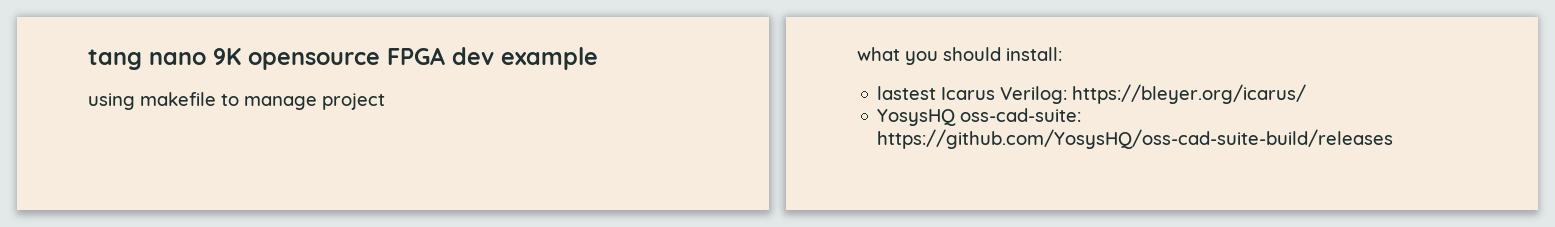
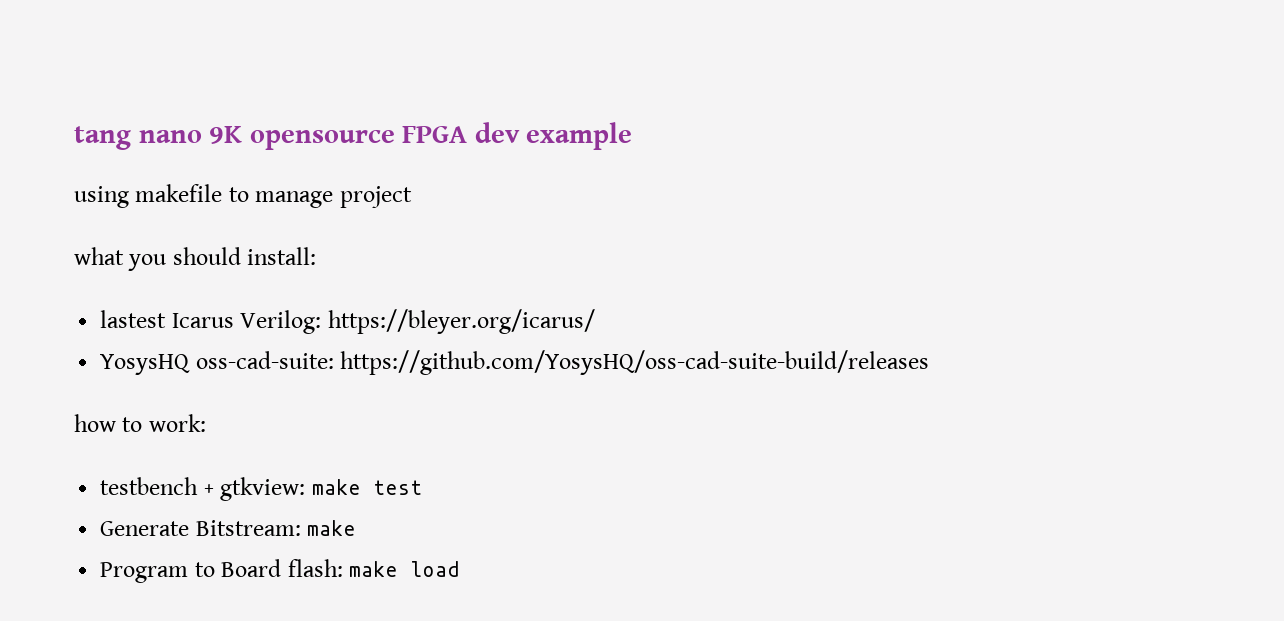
+ how to work:
+ testbench + gtkview: make test
+ Generate Bitstream: make
+ Program to Board flash: make load

